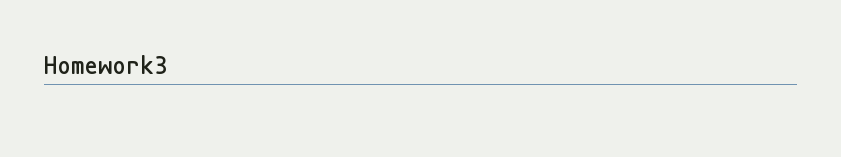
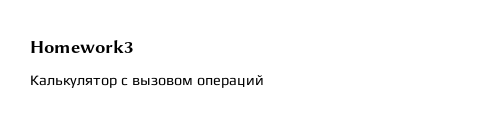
+ Калькулятор с вызовом операций

